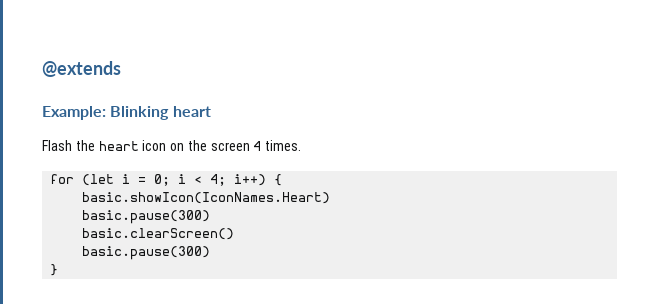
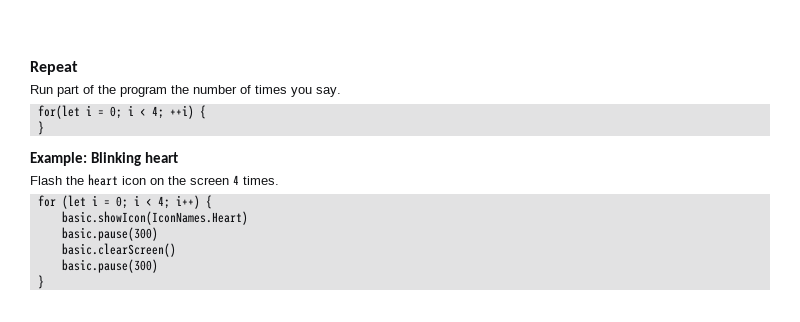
- @extends
+ Repeat
+ Run part of the program the number of times you say.
+ for(let i = 0; i < 4; ++i) {
+ }

